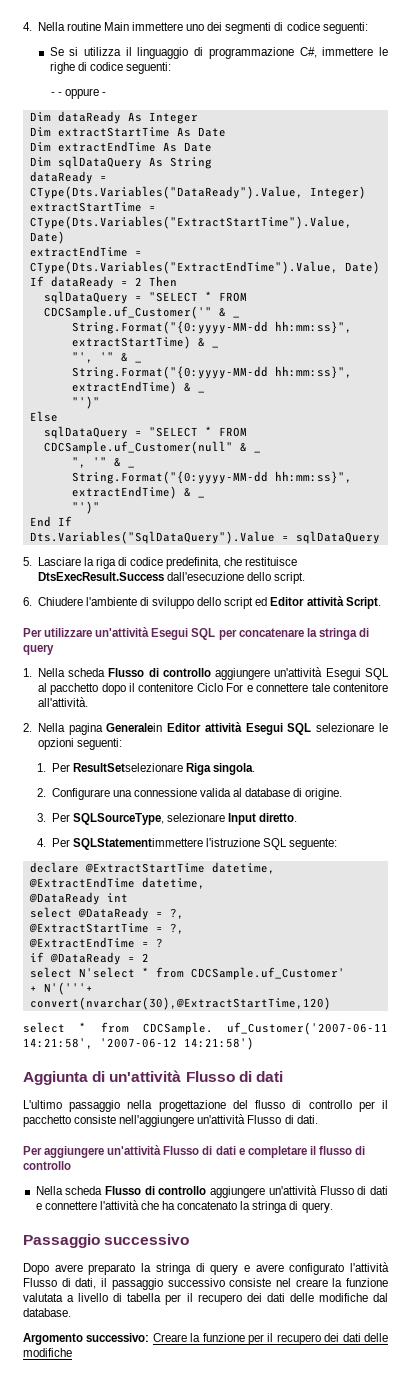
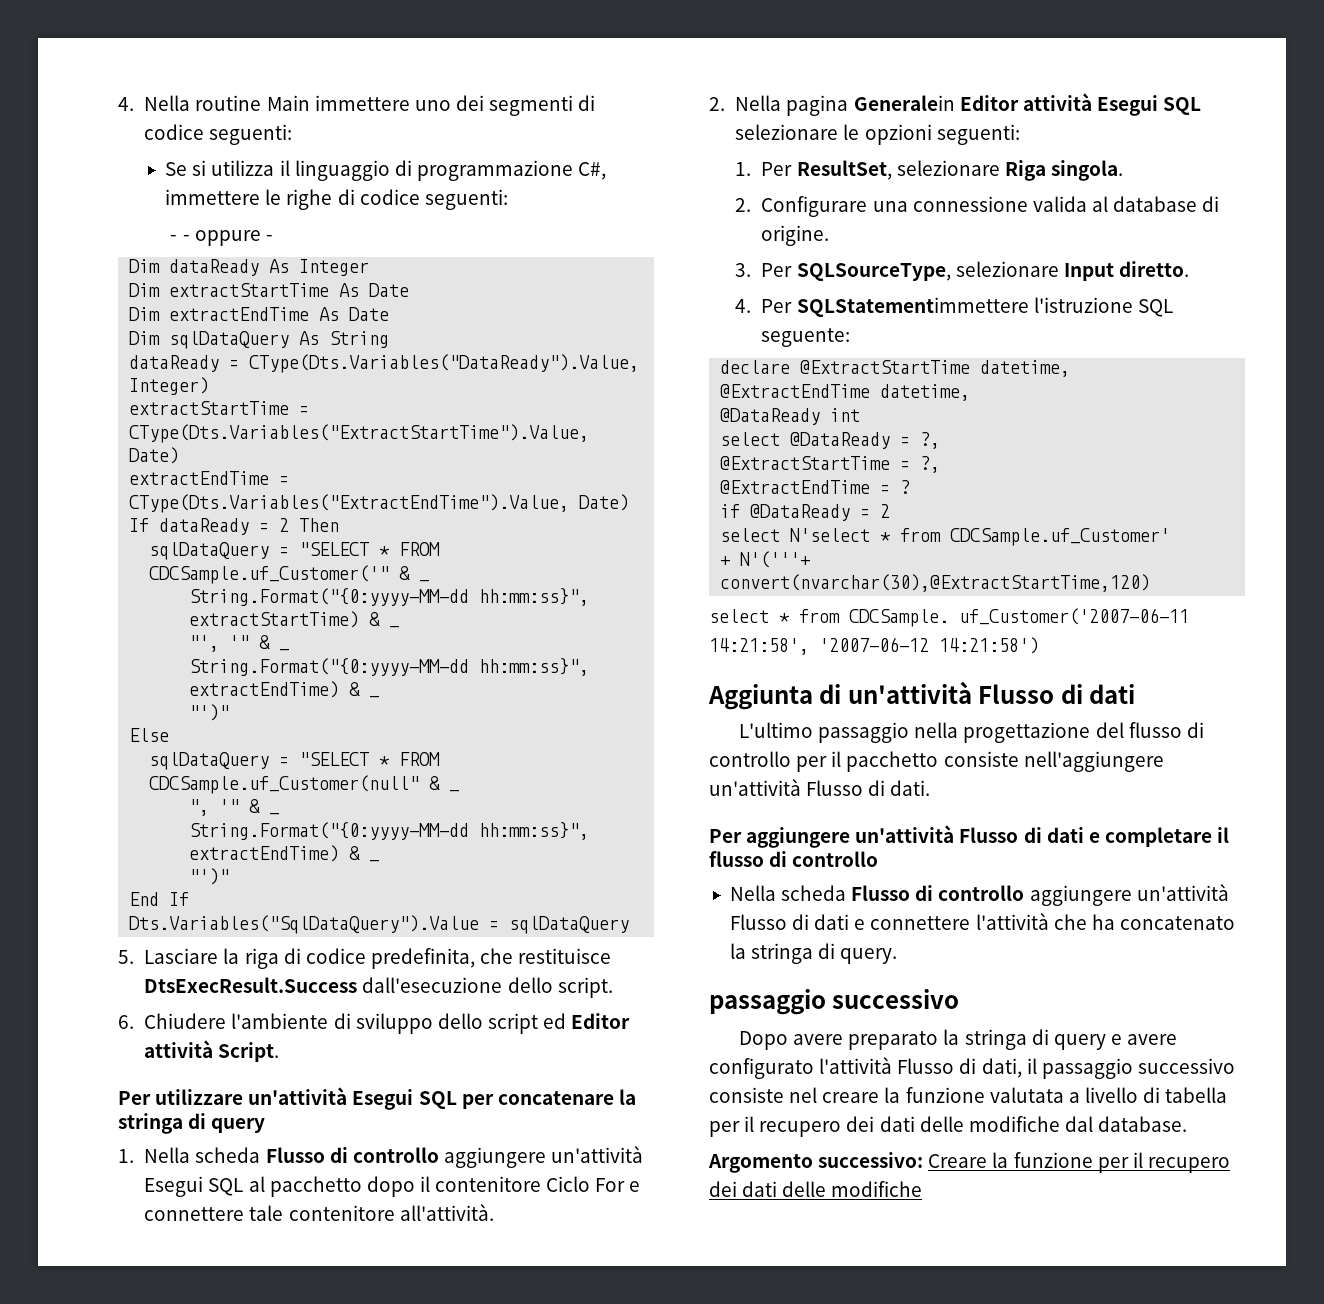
- 1. Per ResultSetselezionare Riga singola.
+ 1. Per ResultSet, selezionare Riga singola.
  Nella scheda Flusso di controllo aggiungere un'attività Flusso di dati e connettere l'attività che ha concatenato la stringa di query.
- Passaggio successivo
+ passaggio successivo

